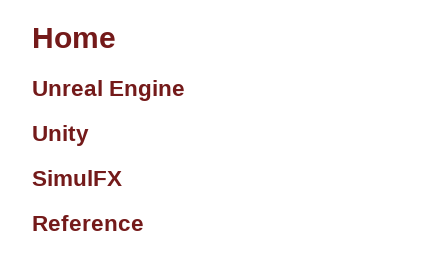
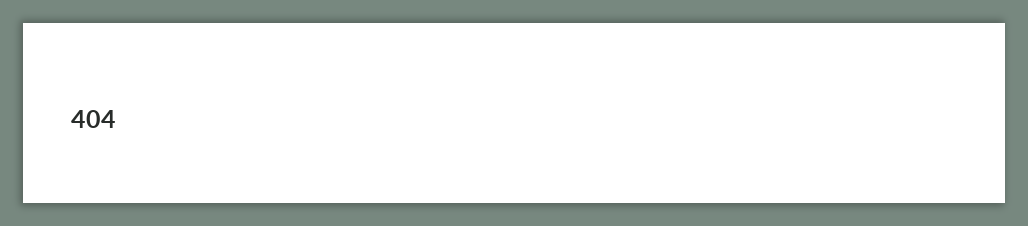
- Home
- Unreal Engine
- Unity
- SimulFX
- Reference
+ 404

